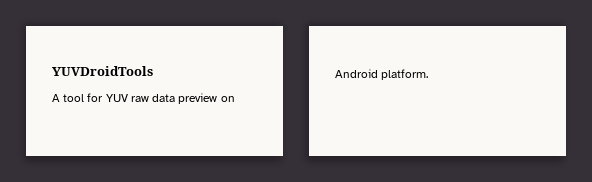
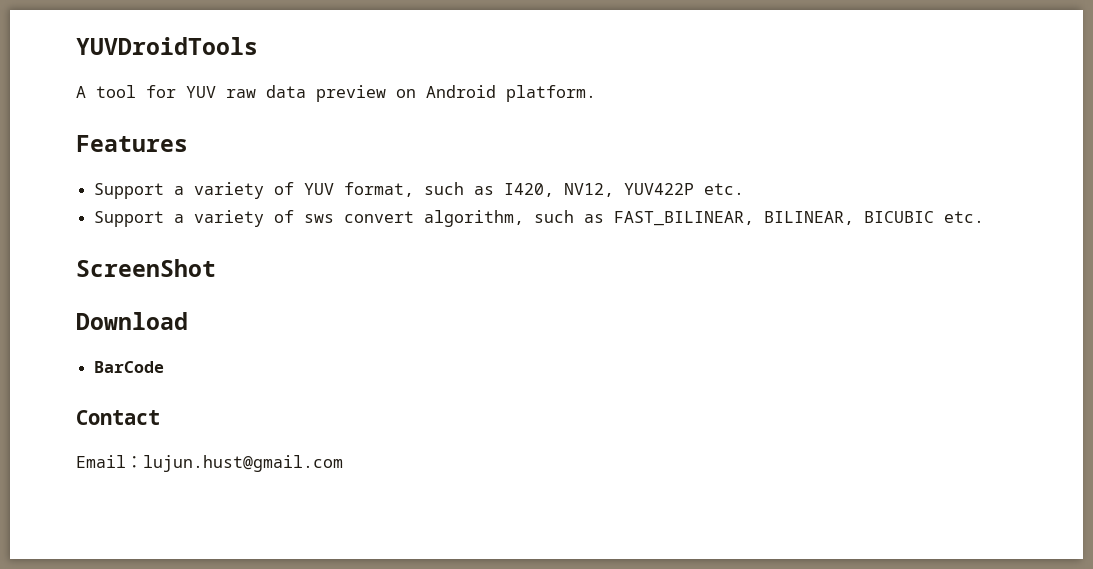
+ Features
+ Support a variety of YUV format, such as I420, NV12, YUV422P etc.
+ Support a variety of sws convert algorithm, such as FAST_BILINEAR, BILINEAR, BICUBIC etc.
+ ScreenShot
+ Download
+ BarCode
+ Contact
+ Email：lujun.hust@gmail.com

